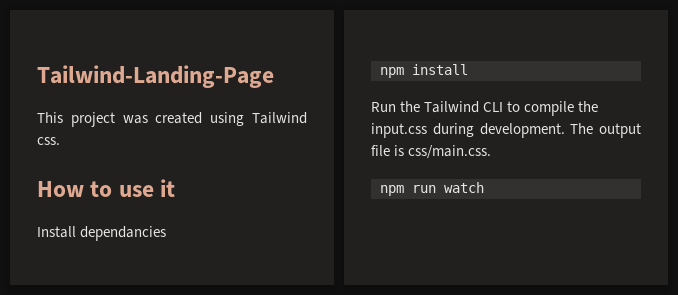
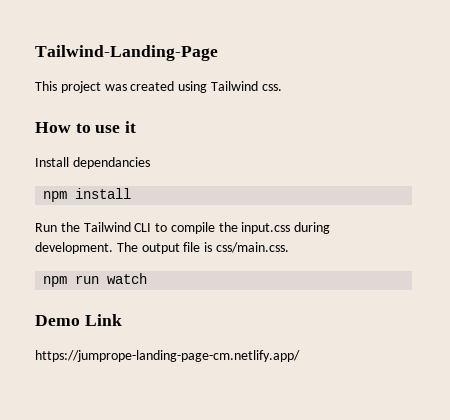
+ Demo Link
+ https://jumprope-landing-page-cm.netlify.app/

